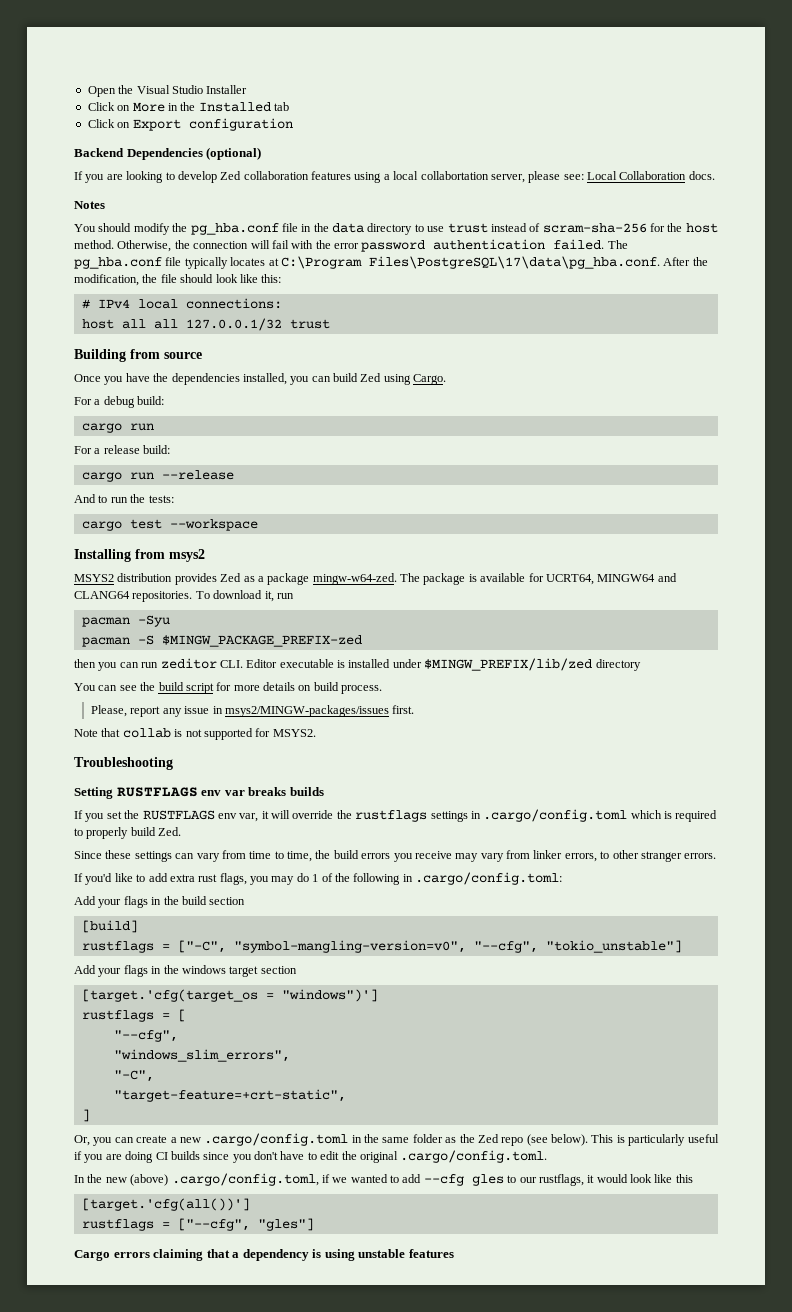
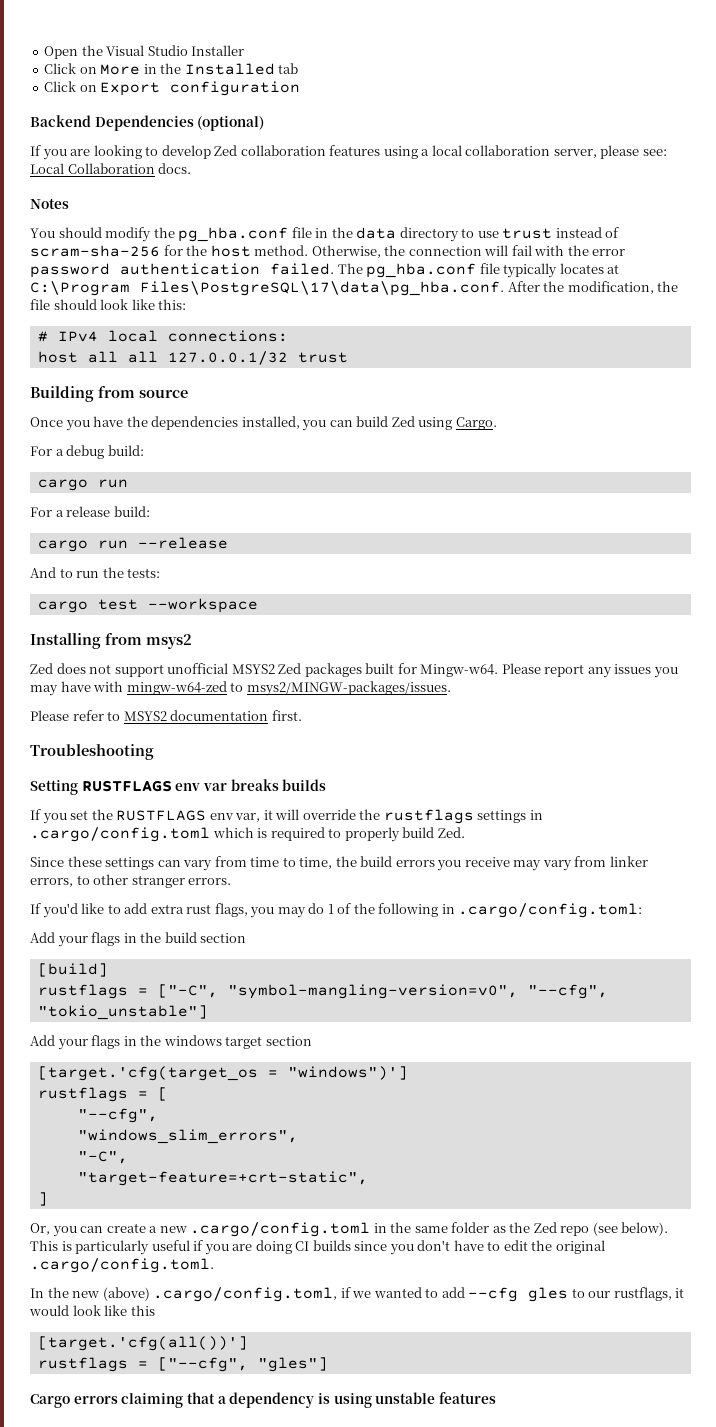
- If you are looking to develop Zed collaboration features using a local collabortation server, please see: Local Collaboration docs.
+ If you are looking to develop Zed collaboration features using a local collaboration server, please see: Local Collaboration docs.
- MSYS2 distribution provides Zed as a package mingw-w64-zed. The package is available for UCRT64, MINGW64 and CLANG64 repositories. To download it, run
- pacman -Syu
- pacman -S $MINGW_PACKAGE_PREFIX-zed
- then you can run zeditor CLI. Editor executable is installed under $MINGW_PREFIX/lib/zed directory
- You can see the build script for more details on build process.
- Please, report any issue in msys2/MINGW-packages/issues first.
- Note that collab is not supported for MSYS2.
+ Zed does not support unofficial MSYS2 Zed packages built for Mingw-w64. Please report any issues you may have with mingw-w64-zed to msys2/MINGW-packages/issues.
+ Please refer to MSYS2 documentation first.

